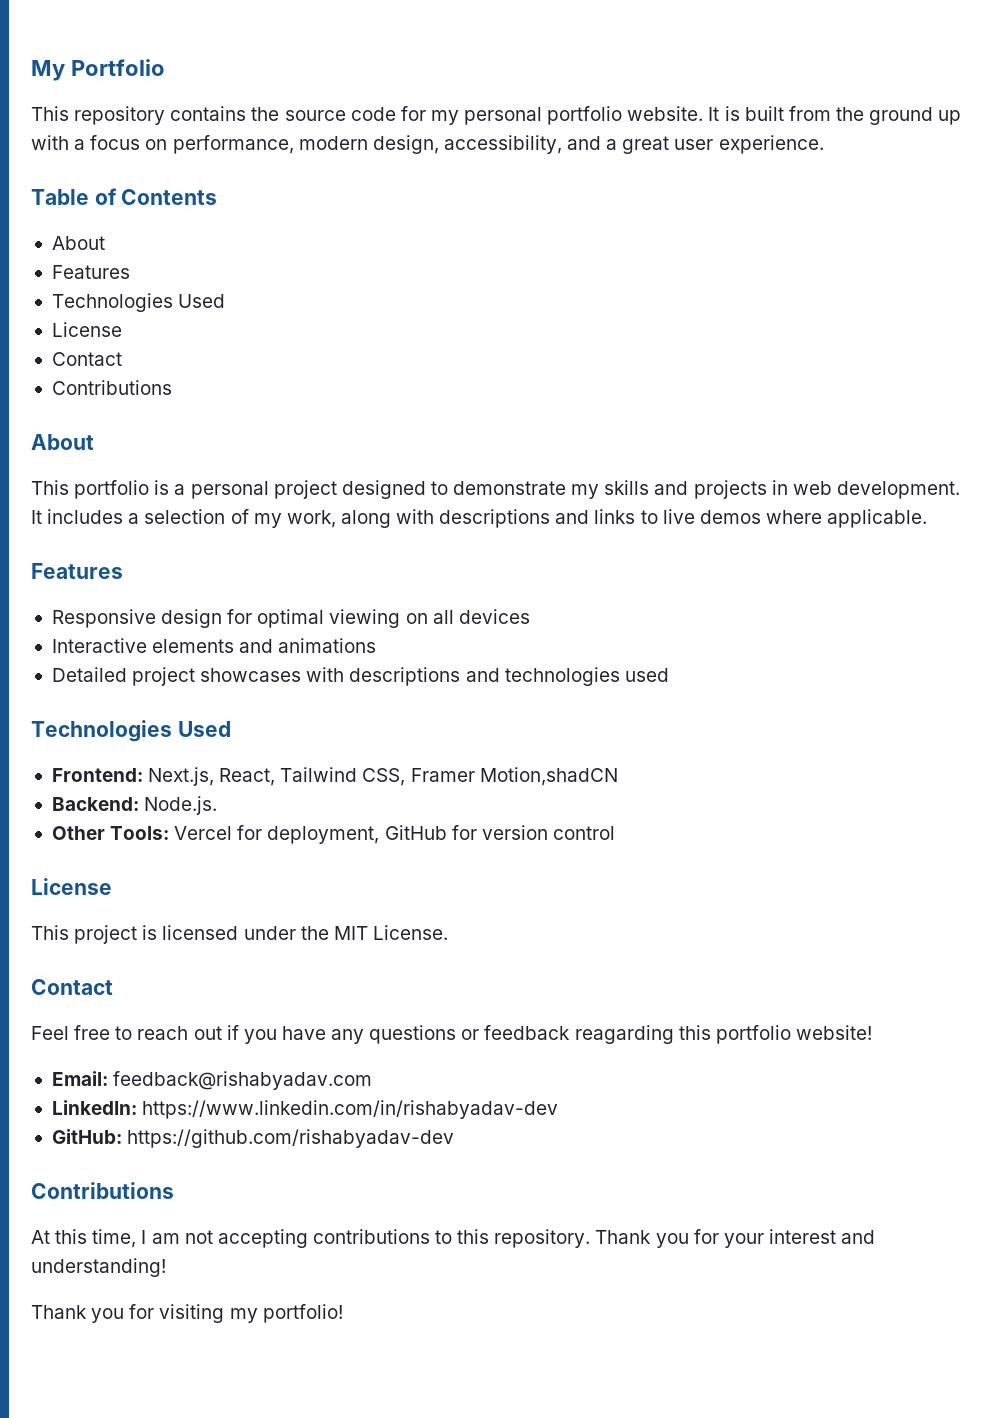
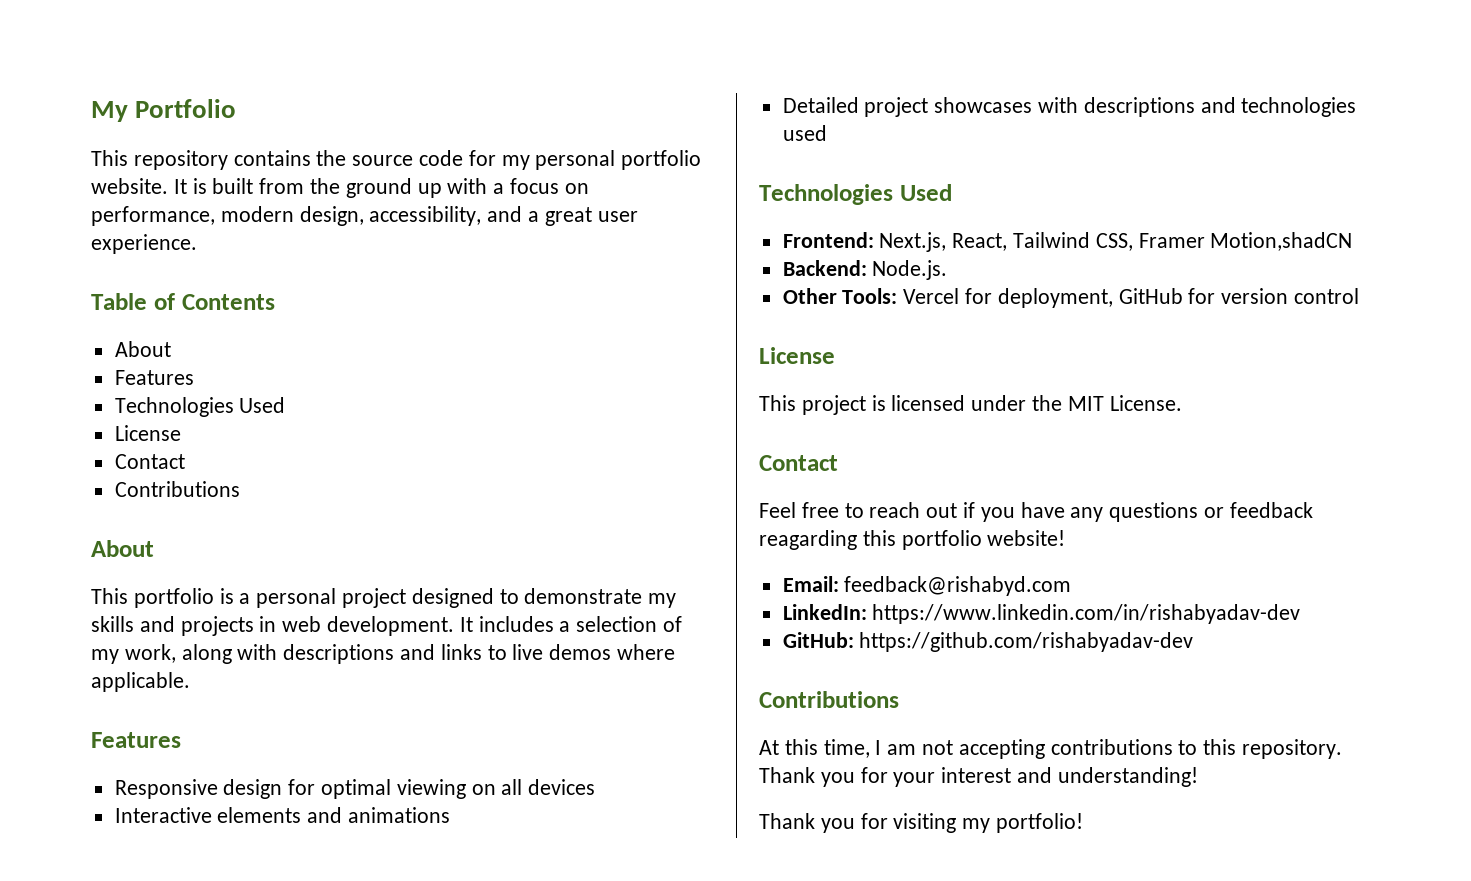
- Email: feedback@rishabyadav.com
+ Email: feedback@rishabyd.com

